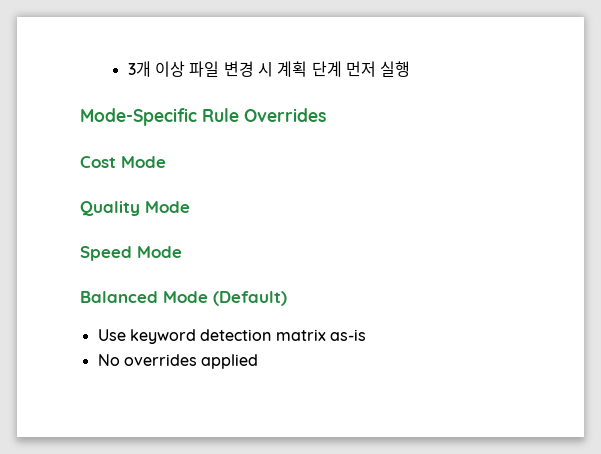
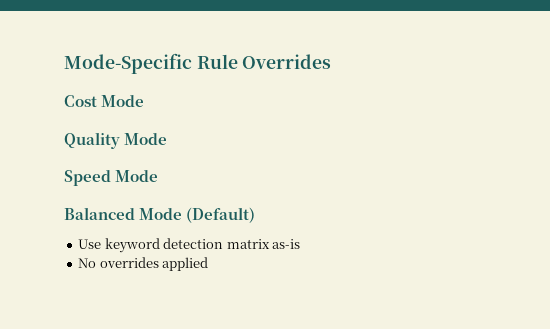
- 3개 이상 파일 변경 시 계획 단계 먼저 실행

